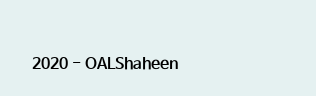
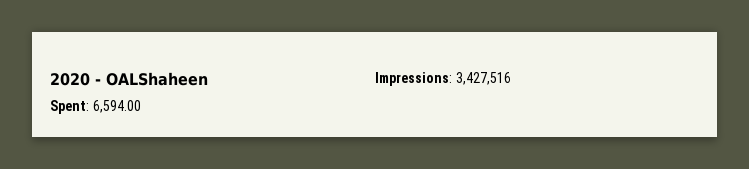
+ Spent: 6,594.00
+ Impressions: 3,427,516

